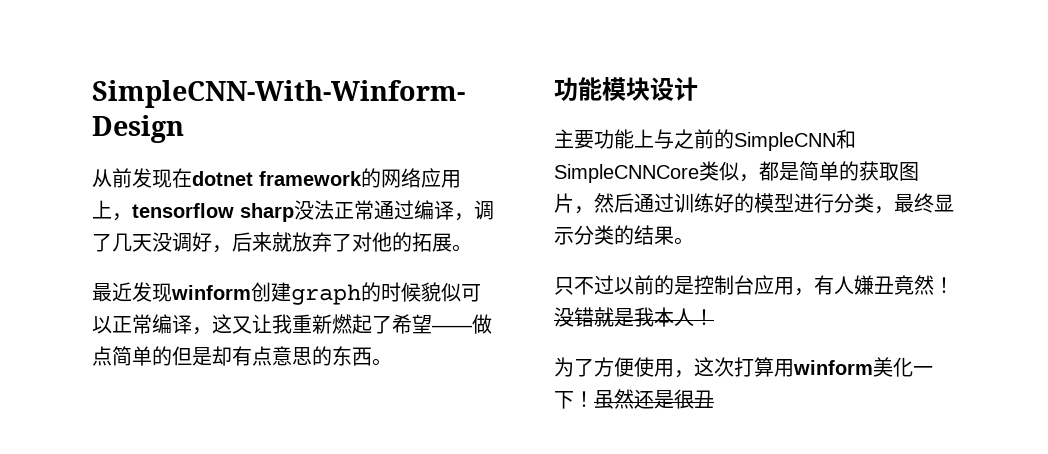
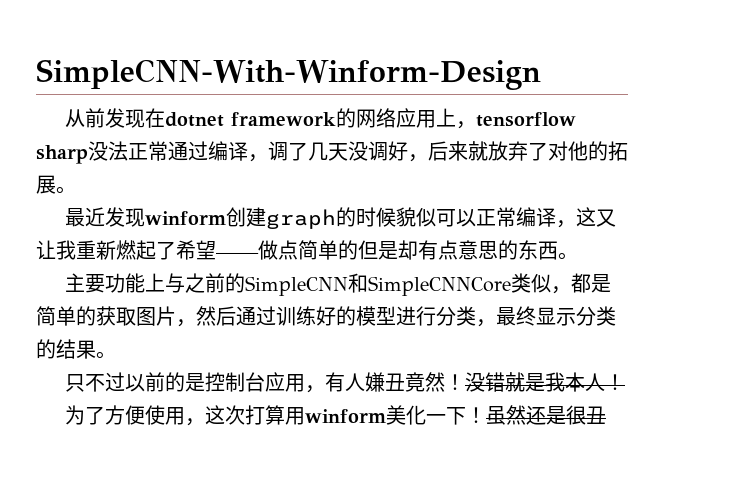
- 功能模块设计

